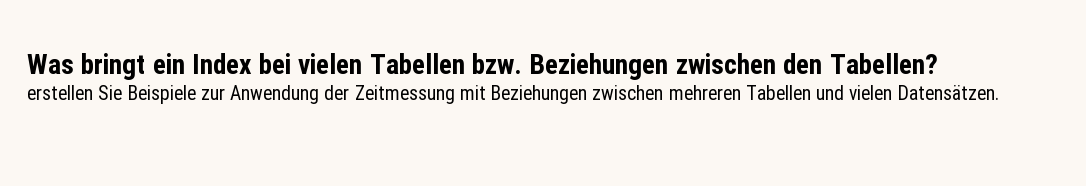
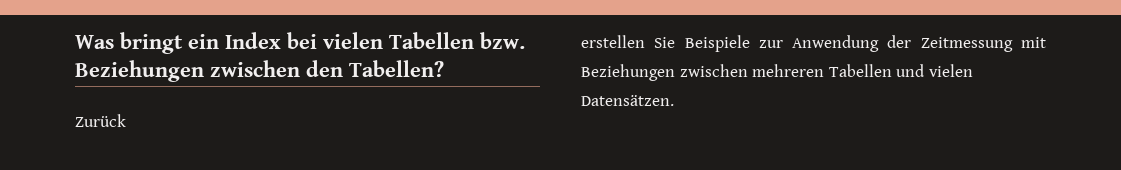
+ Zurück

